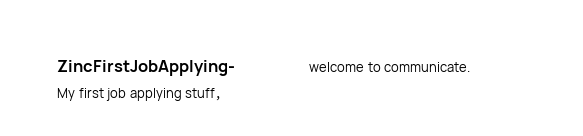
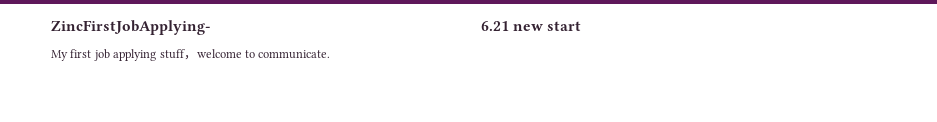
+ 6.21 new start

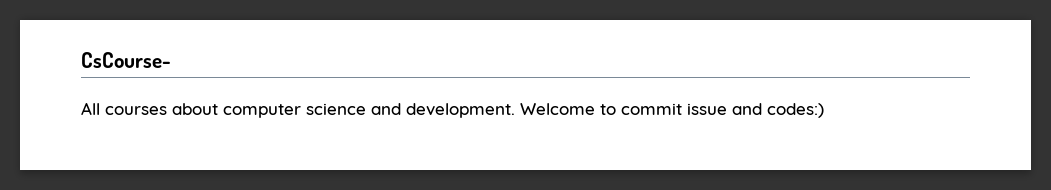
- ZincFirstJobApplying-
- My first job applying stuff，welcome to communicate.
- 6.21 new start
+ CsCourse-
+ All courses about computer science and development. Welcome to commit issue and codes:)

